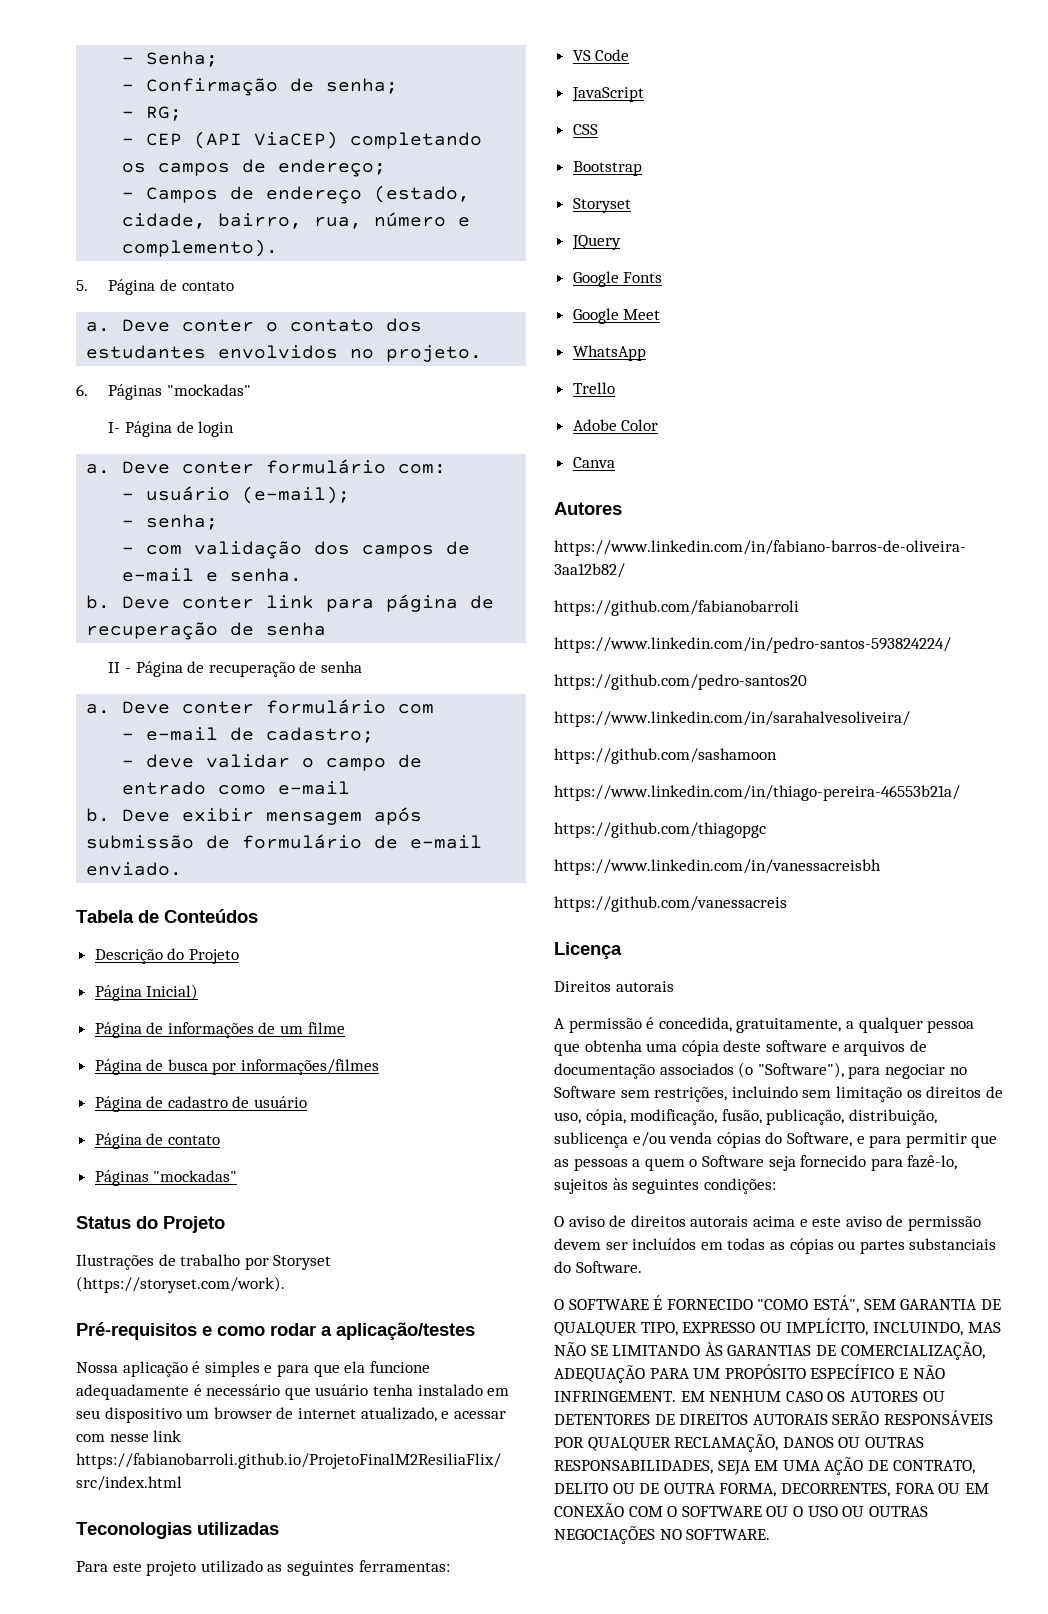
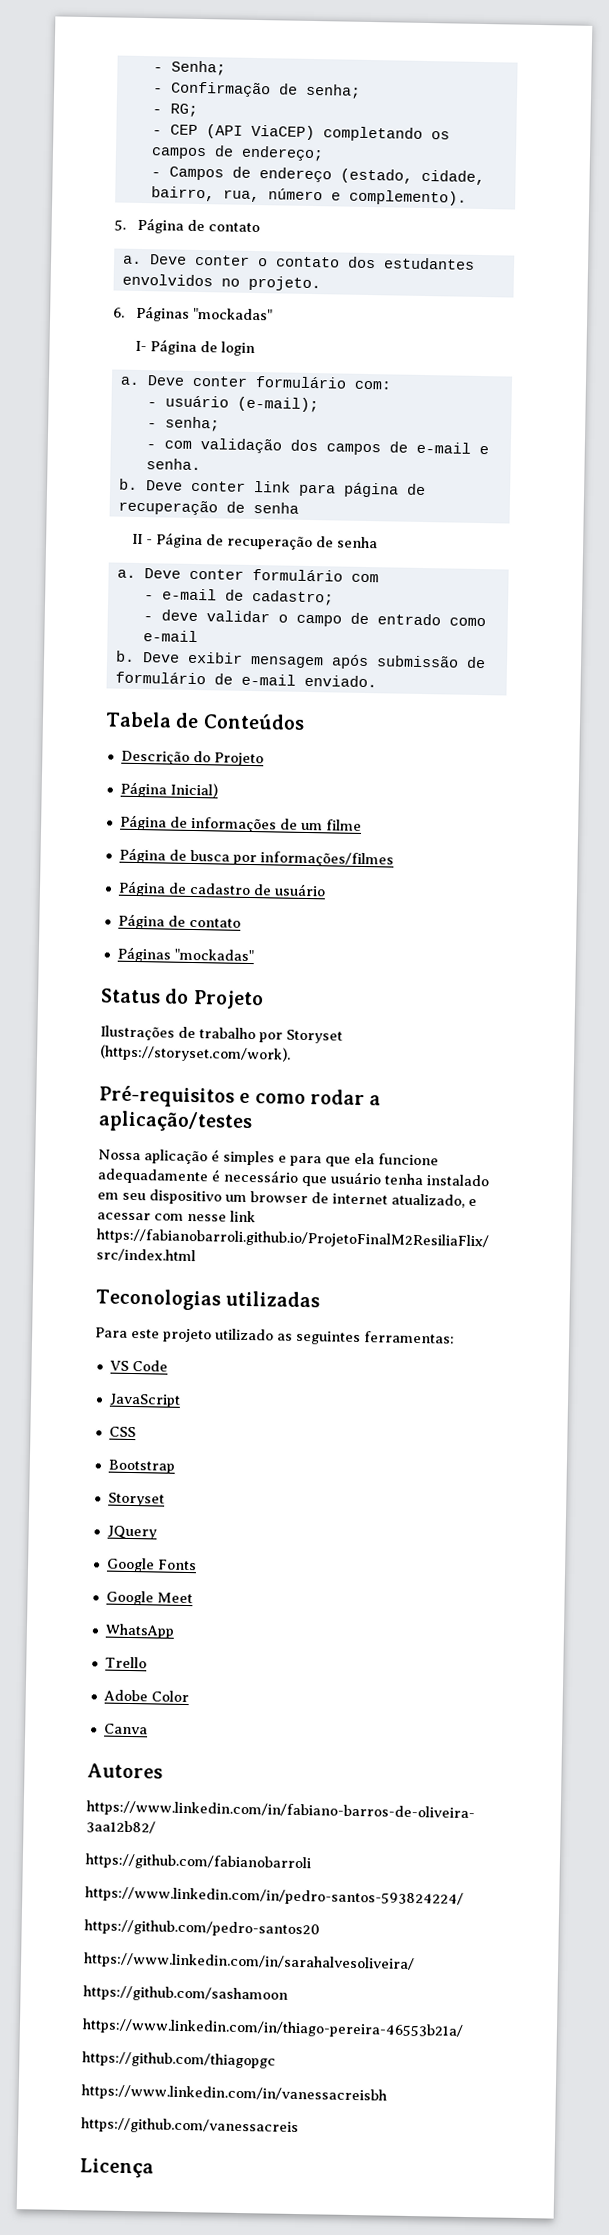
- Direitos autorais
- A permissão é concedida, gratuitamente, a qualquer pessoa que obtenha uma cópia deste software e arquivos de documentação associados (o "Software"), para negociar no Software sem restrições, incluindo sem limitação os direitos de uso, cópia, modificação, fusão, publicação, distribuição, sublicença e/ou venda cópias do Software, e para permitir que as pessoas a quem o Software seja fornecido para fazê-lo, sujeitos às seguintes condições:
- O aviso de direitos autorais acima e este aviso de permissão devem ser incluídos em todas as cópias ou partes substanciais do Software.
- O SOFTWARE É FORNECIDO "COMO ESTÁ", SEM GARANTIA DE QUALQUER TIPO, EXPRESSO OU IMPLÍCITO, INCLUINDO, MAS NÃO SE LIMITANDO ÀS GARANTIAS DE COMERCIALIZAÇÃO, ADEQUAÇÃO PARA UM PROPÓSITO ESPECÍFICO E NÃO INFRINGEMENT. EM NENHUM CASO OS AUTORES OU DETENTORES DE DIREITOS AUTORAIS SERÃO RESPONSÁVEIS POR QUALQUER RECLAMAÇÃO, DANOS OU OUTRAS RESPONSABILIDADES, SEJA EM UMA AÇÃO DE CONTRATO, DELITO OU DE OUTRA FORMA, DECORRENTES, FORA OU EM CONEXÃO COM O SOFTWARE OU O USO OU OUTRAS NEGOCIAÇÕES NO SOFTWARE.

